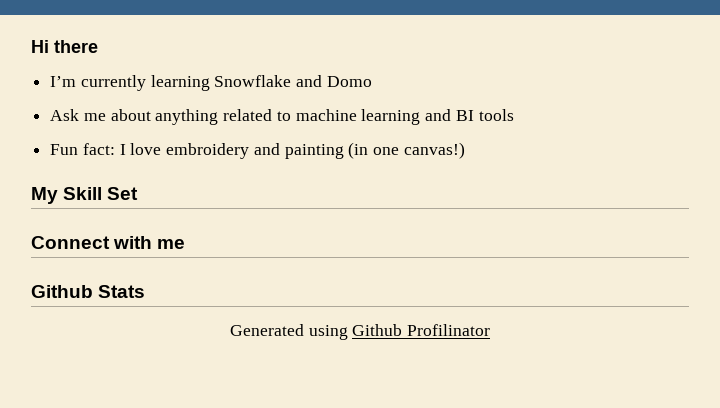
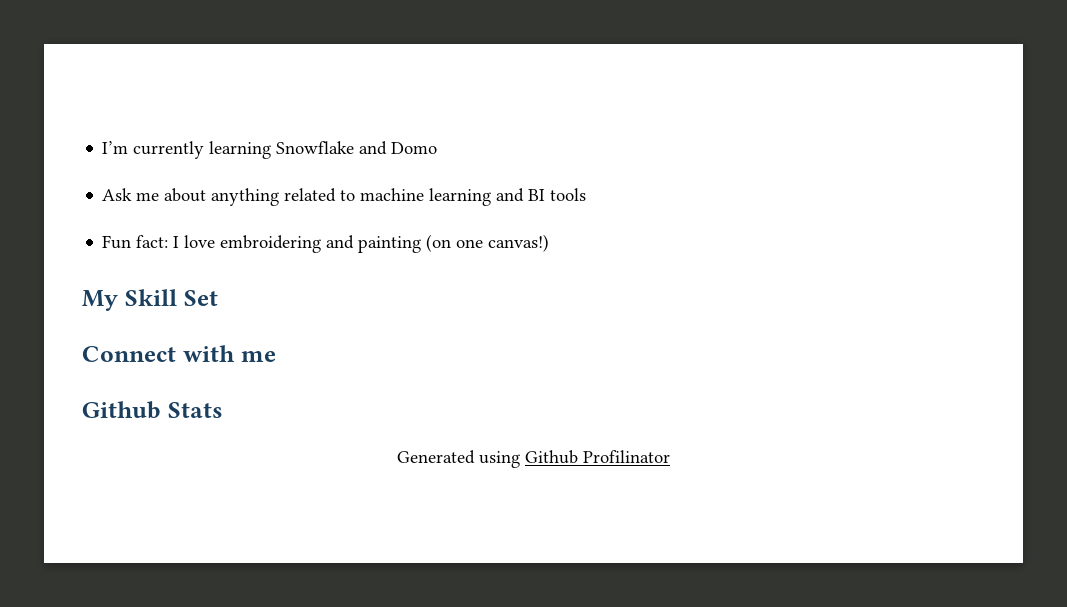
- Hi there
- Fun fact: I love embroidery and painting (in one canvas!)
+ Fun fact: I love embroidering and painting (on one canvas!)

